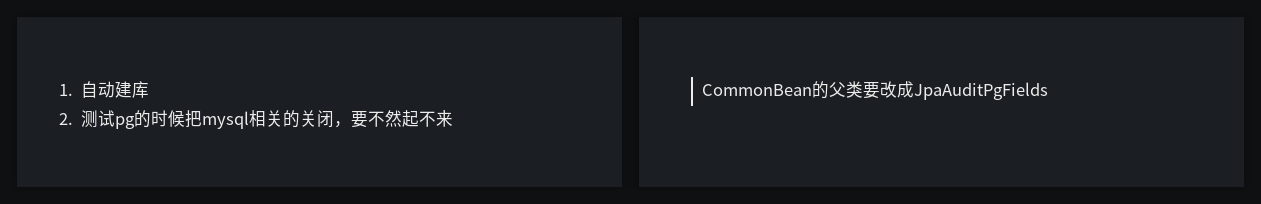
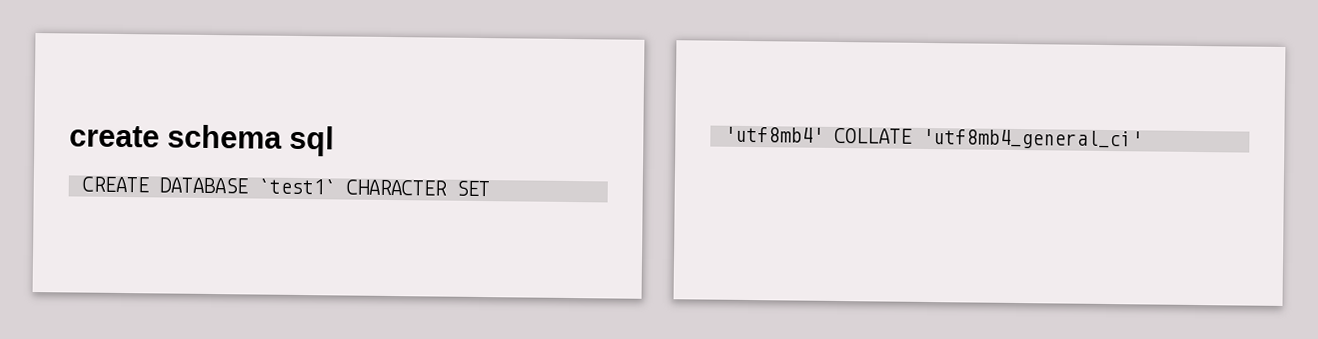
- 1.自动建库
- 2.测试pg的时候把mysql相关的关闭，要不然起不来
- CommonBean的父类要改成JpaAuditPgFields
+ create schema sql
+ CREATE DATABASE `test1` CHARACTER SET 'utf8mb4' COLLATE 'utf8mb4_general_ci'

